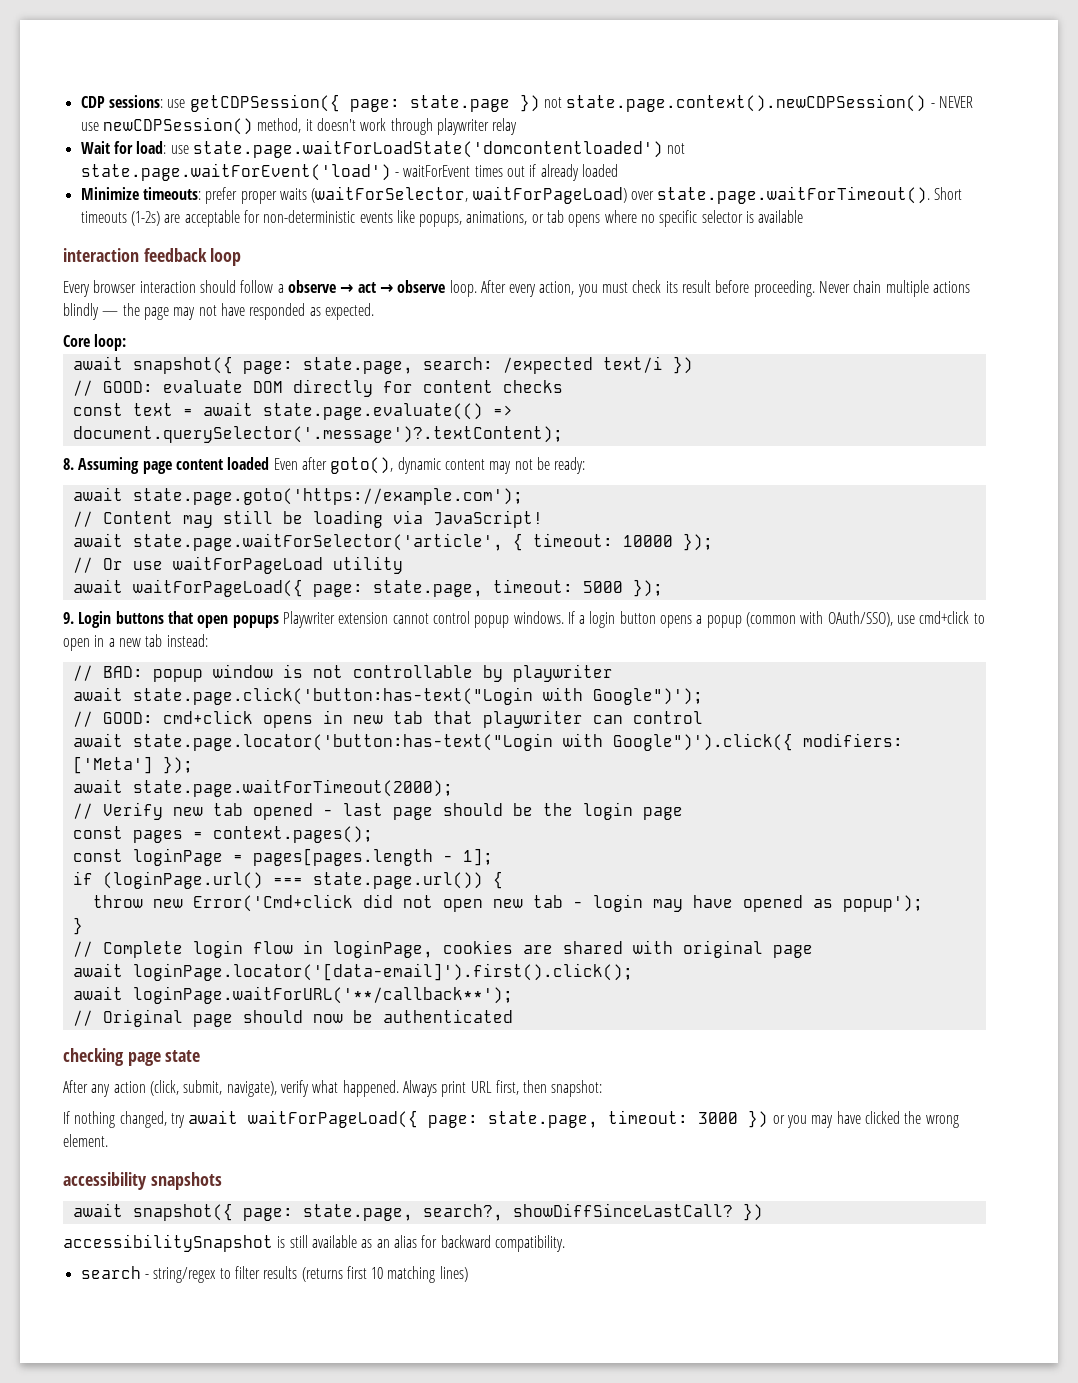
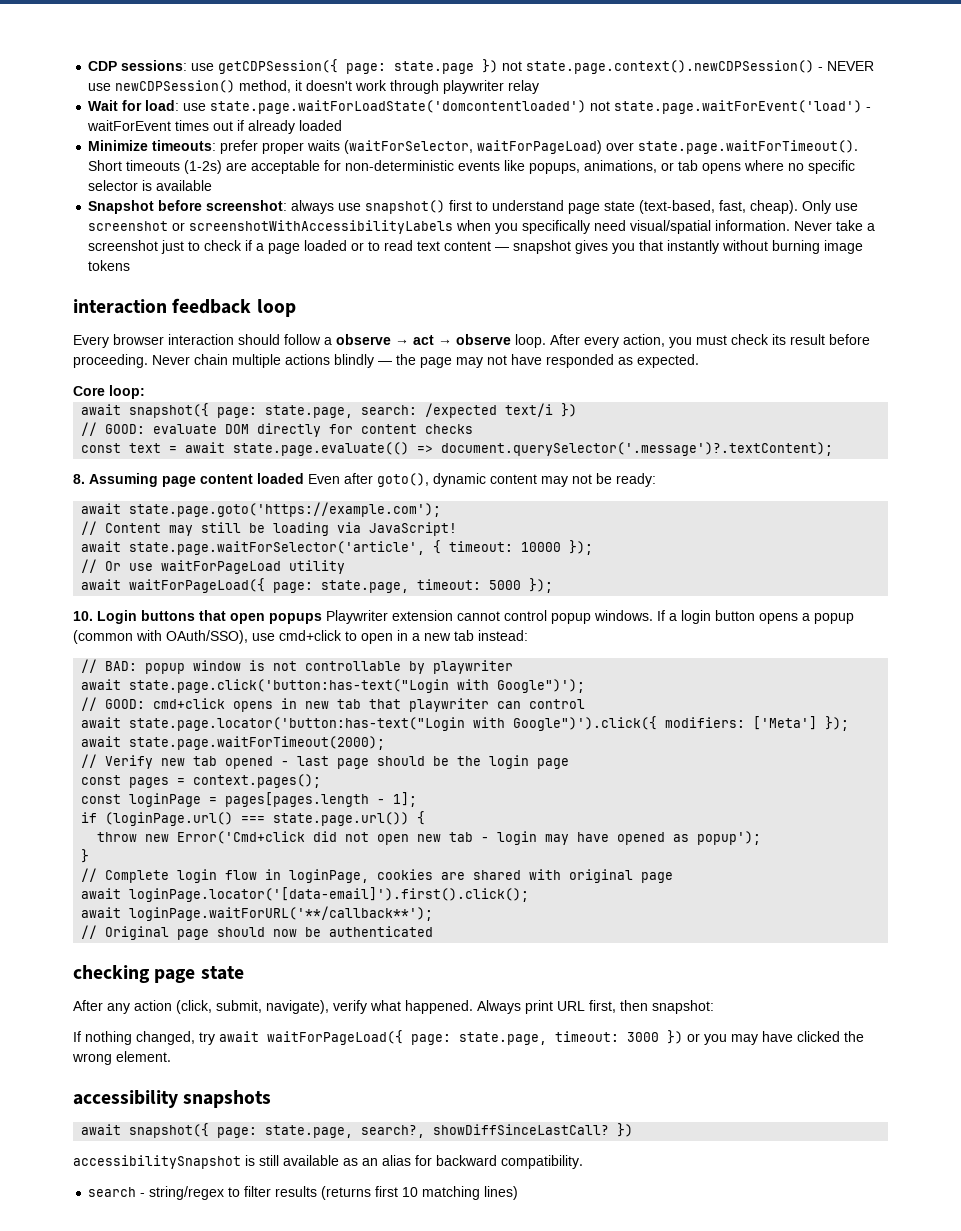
+ Snapshot before screenshot: always use snapshot() first to understand page state (text-based, fast, cheap). Only use screenshot or screenshotWithAccessibilityLabels when you specifically need visual/spatial information. Never take a screenshot just to check if a page loaded or to read text content — snapshot gives you that instantly without burning image tokens
- 9. Login buttons that open popups Playwriter extension cannot control popup windows.
+ 10. Login buttons that open popups Playwriter extension cannot control popup windows.

